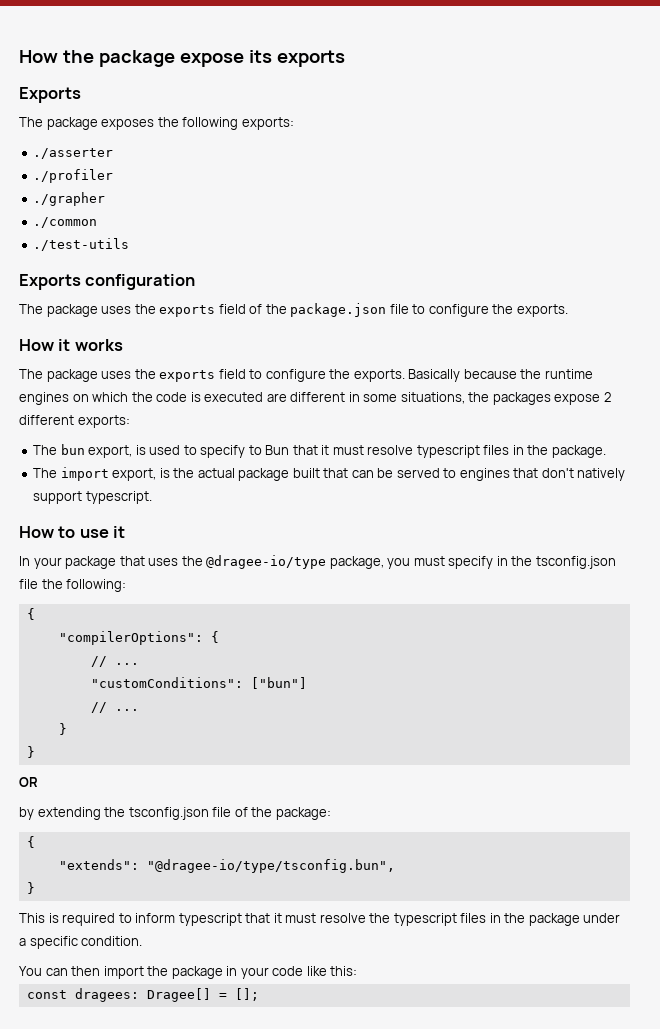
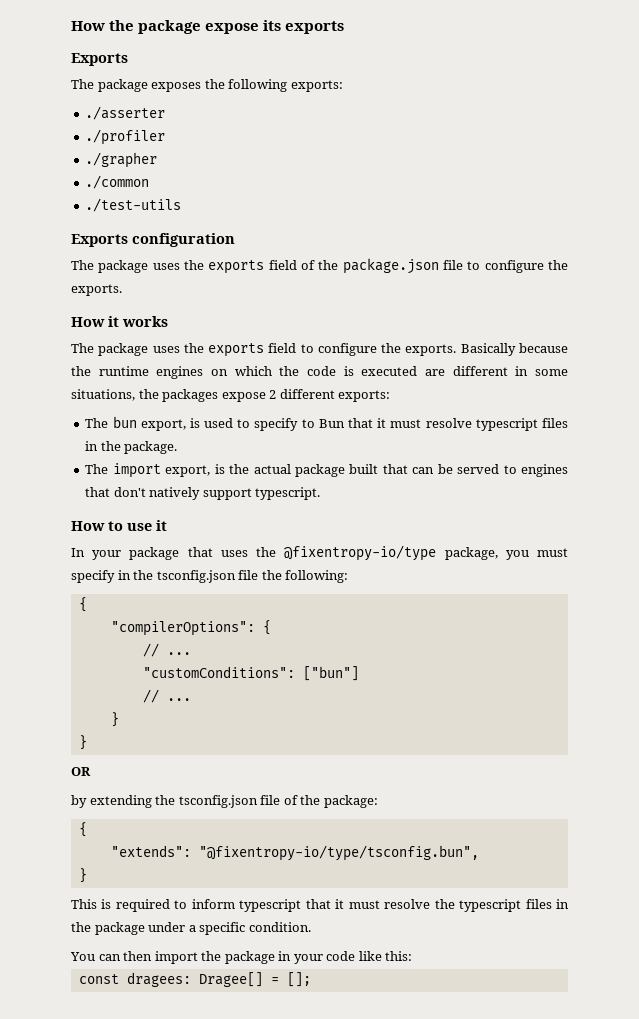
- In your package that uses the @dragee-io/type package, you must specify in the tsconfig.json file the following:
+ In your package that uses the @fixentropy-io/type package, you must specify in the tsconfig.json file the following:
- "extends": "@dragee-io/type/tsconfig.bun",
+ "extends": "@fixentropy-io/type/tsconfig.bun",

